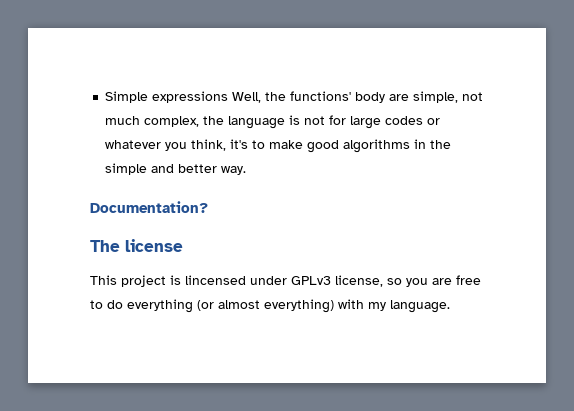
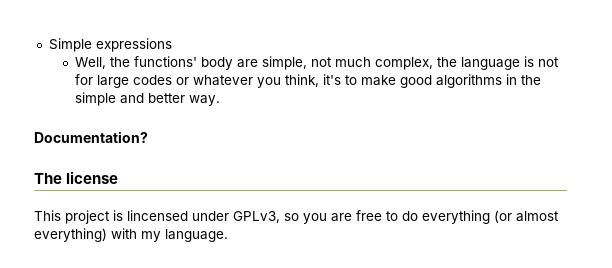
- Simple expressions Well, the functions' body are simple, not much complex, the language is not for large codes or whatever you think, it's to make good algorithms in the simple and better way.
+ Simple expressions
+ Well, the functions' body are simple, not much complex, the language is not for large codes or whatever you think, it's to make good algorithms in the simple and better way.
- This project is lincensed under GPLv3 license, so you are free to do everything (or almost everything) with my language.
+ This project is lincensed under GPLv3, so you are free to do everything (or almost everything) with my language.

